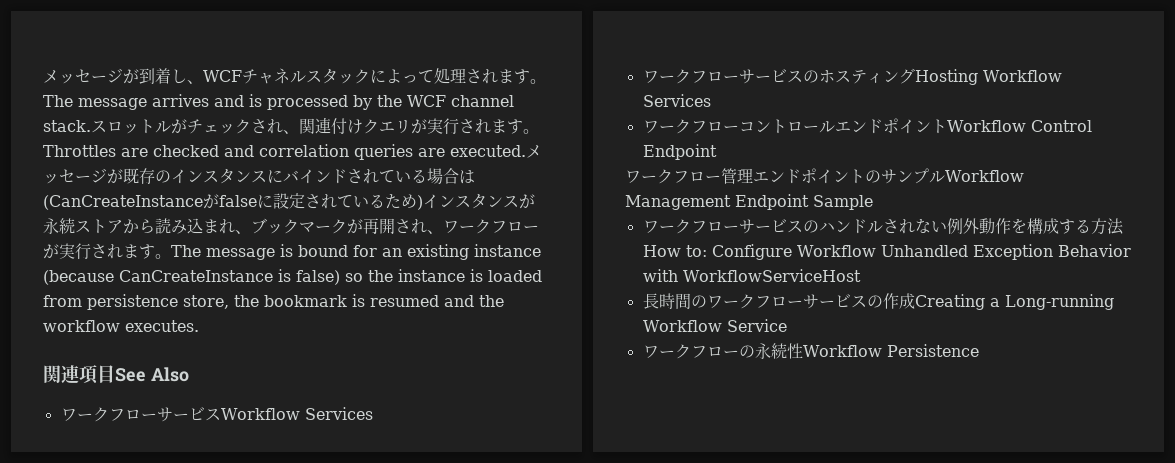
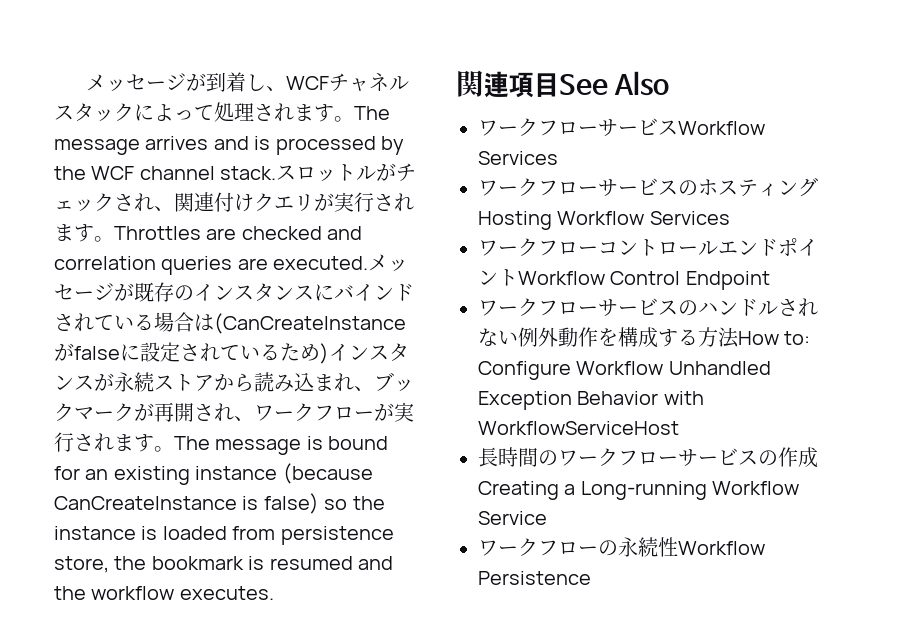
- ワークフロー管理エンドポイントのサンプルWorkflow Management Endpoint Sample

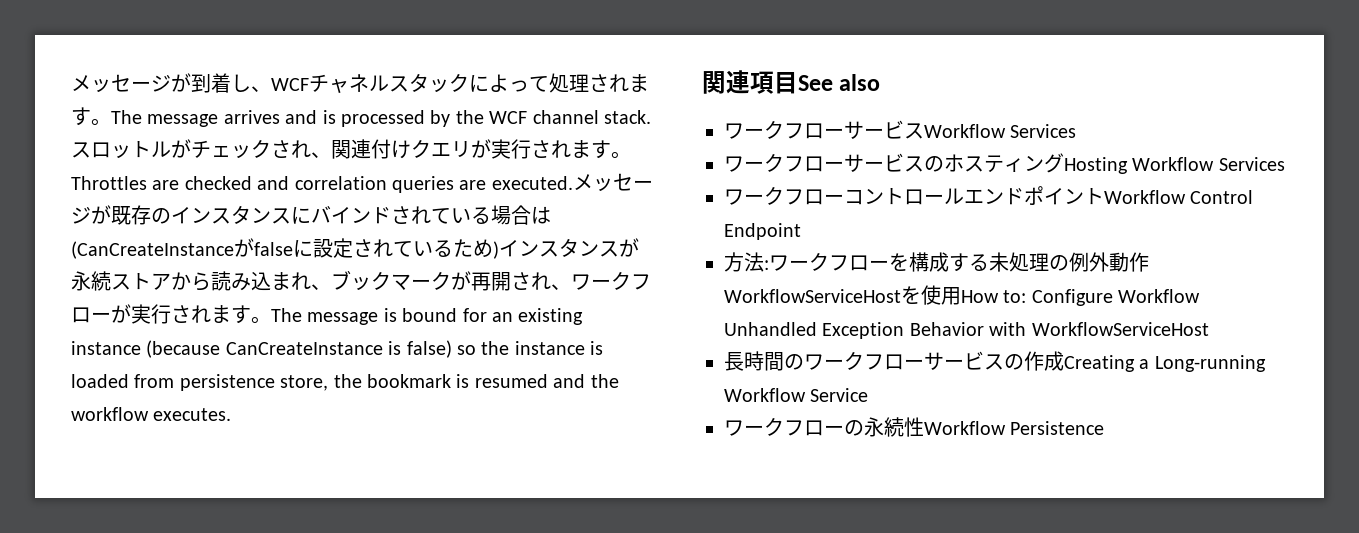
- 関連項目See Also
+ 関連項目See also
- ワークフローサービスのハンドルされない例外動作を構成する方法How to: Configure Workflow Unhandled Exception Behavior with WorkflowServiceHost
+ 方法:ワークフローを構成する未処理の例外動作WorkflowServiceHostを使用How to: Configure Workflow Unhandled Exception Behavior with WorkflowServiceHost

